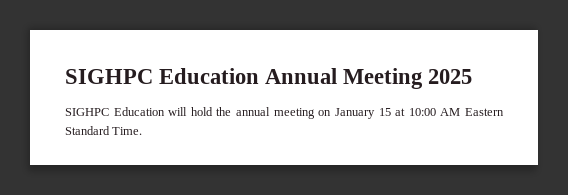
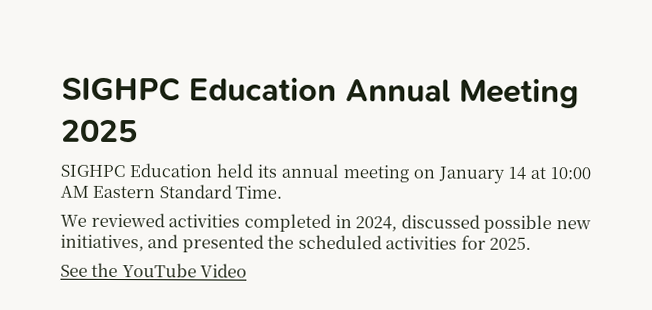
- SIGHPC Education will hold the annual meeting on January 15 at 10:00 AM Eastern Standard Time.
+ SIGHPC Education held its annual meeting on January 14 at 10:00 AM Eastern Standard Time.
+ We reviewed activities completed in 2024, discussed possible new initiatives, and presented the scheduled activities for 2025.
+ See the YouTube Video

